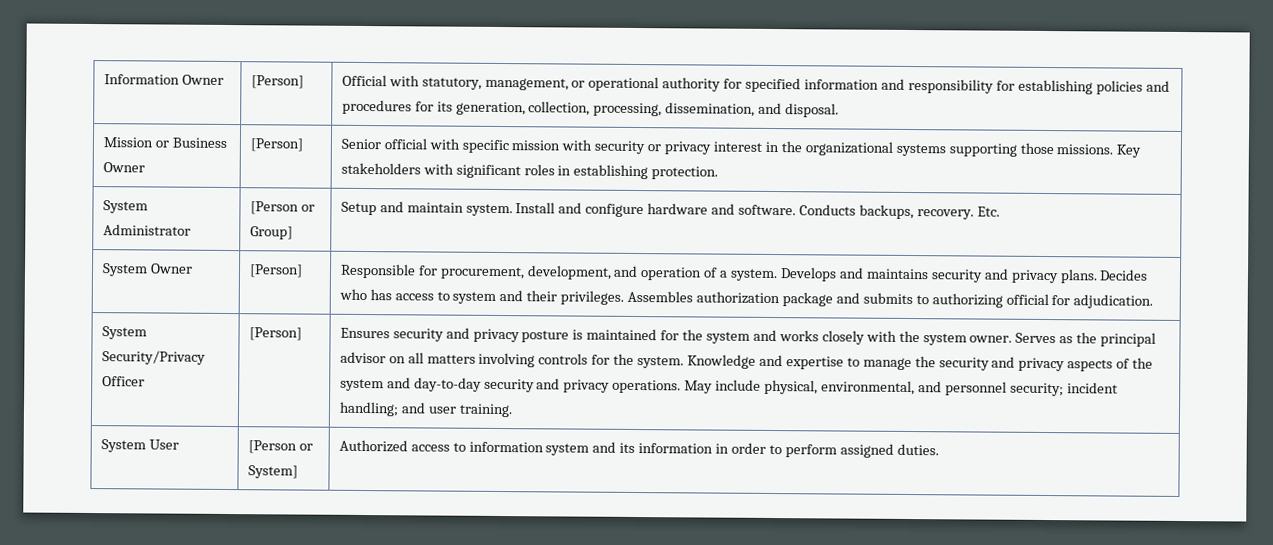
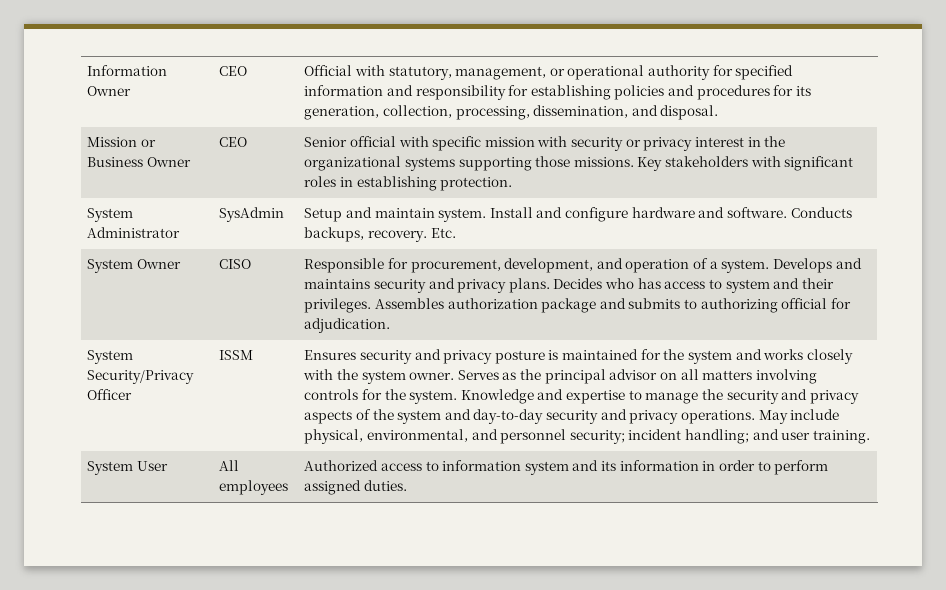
- Information Owner | [Person] | Official with statutory, management, or operational authority for specified information and responsibility for establishing policies and procedures for its generation, collection, processing, dissemination, and disposal.
+ Information Owner | CEO | Official with statutory, management, or operational authority for specified information and responsibility for establishing policies and procedures for its generation, collection, processing, dissemination, and disposal.
- Mission or Business Owner | [Person] | Senior official with specific mission with security or privacy interest in the organizational systems supporting those missions. Key stakeholders with significant roles in establishing protection.
+ Mission or Business Owner | CEO | Senior official with specific mission with security or privacy interest in the organizational systems supporting those missions. Key stakeholders with significant roles in establishing protection.
- System Administrator | [Person or Group] | Setup and maintain system. Install and configure hardware and software. Conducts backups, recovery. Etc.
+ System Administrator | SysAdmin | Setup and maintain system. Install and configure hardware and software. Conducts backups, recovery. Etc.
- System Owner | [Person] | Responsible for procurement, development, and operation of a system. Develops and maintains security and privacy plans. Decides who has access to system and their privileges. Assembles authorization package and submits to authorizing official for adjudication.
+ System Owner | CISO | Responsible for procurement, development, and operation of a system. Develops and maintains security and privacy plans. Decides who has access to system and their privileges. Assembles authorization package and submits to authorizing official for adjudication.
- System Security/Privacy Officer | [Person]
+ System Security/Privacy Officer | ISSM
- System User | [Person or System] | Authorized access to information system and its information in order to perform assigned duties.
+ System User | All employees | Authorized access to information system and its information in order to perform assigned duties.

